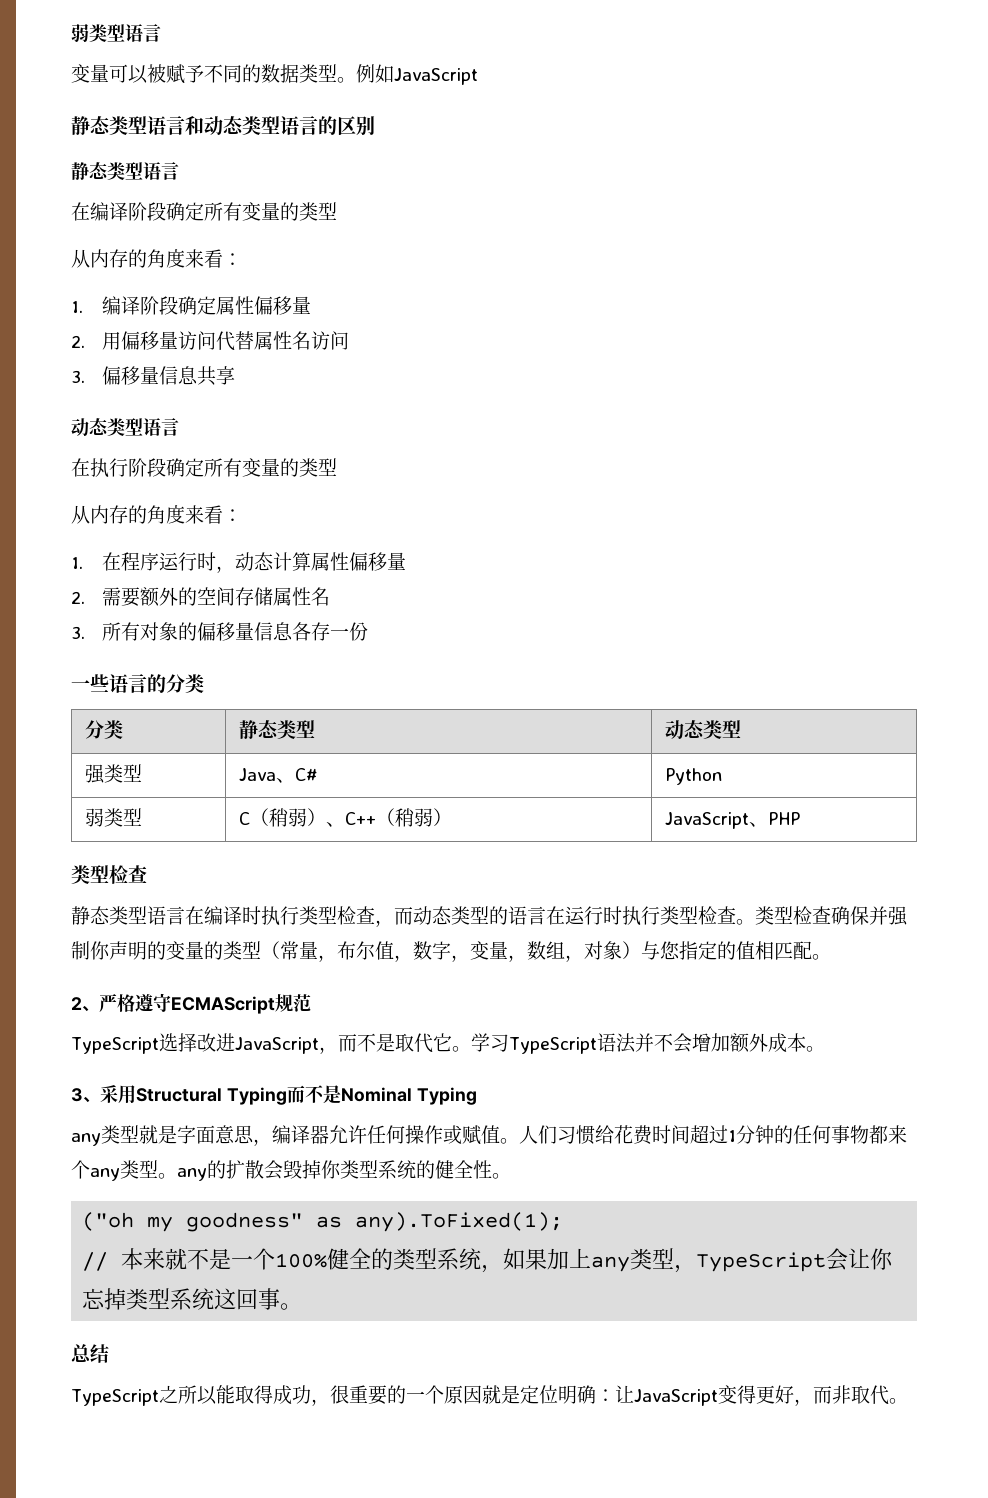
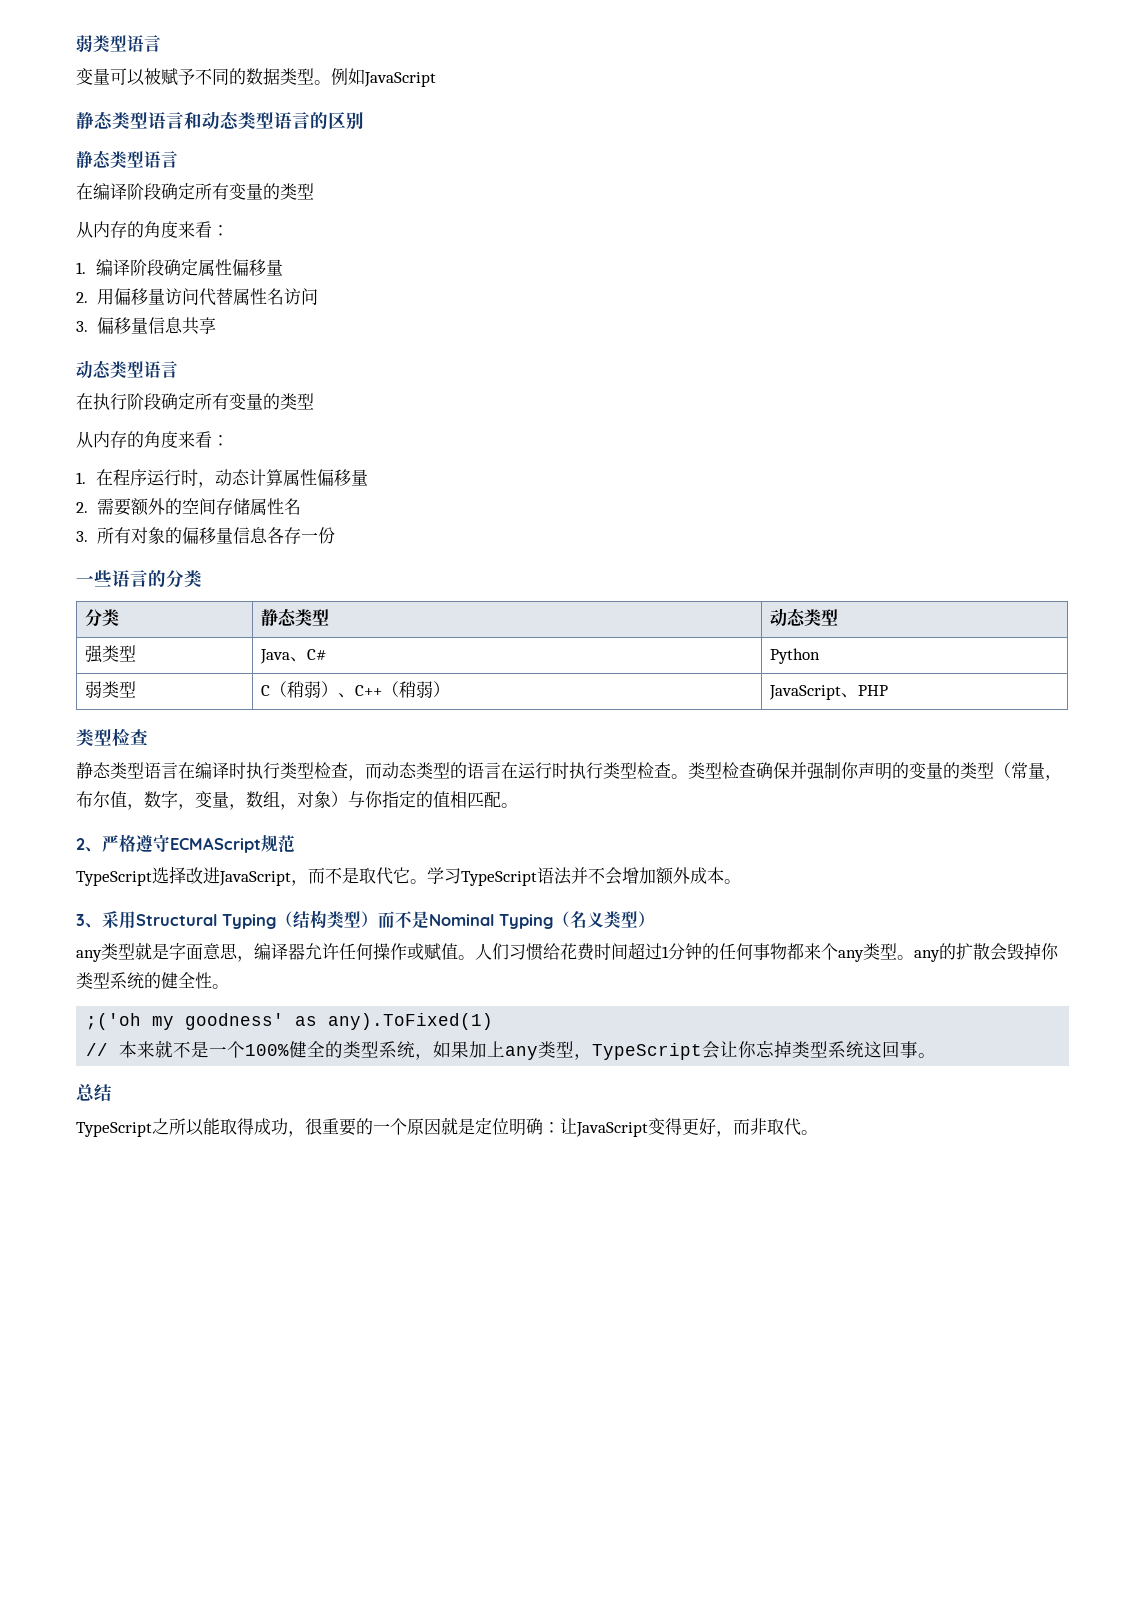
- 类型检查确保并强制你声明的变量的类型（常量，布尔值，数字，变量，数组，对象）与您指定的值相匹配。
+ 类型检查确保并强制你声明的变量的类型（常量，布尔值，数字，变量，数组，对象）与你指定的值相匹配。
- 3、采用Structural Typing而不是Nominal Typing
+ 3、采用Structural Typing（结构类型）而不是Nominal Typing（名义类型）
- ("oh my goodness" as any).ToFixed(1);
+ ;('oh my goodness' as any).ToFixed(1)

